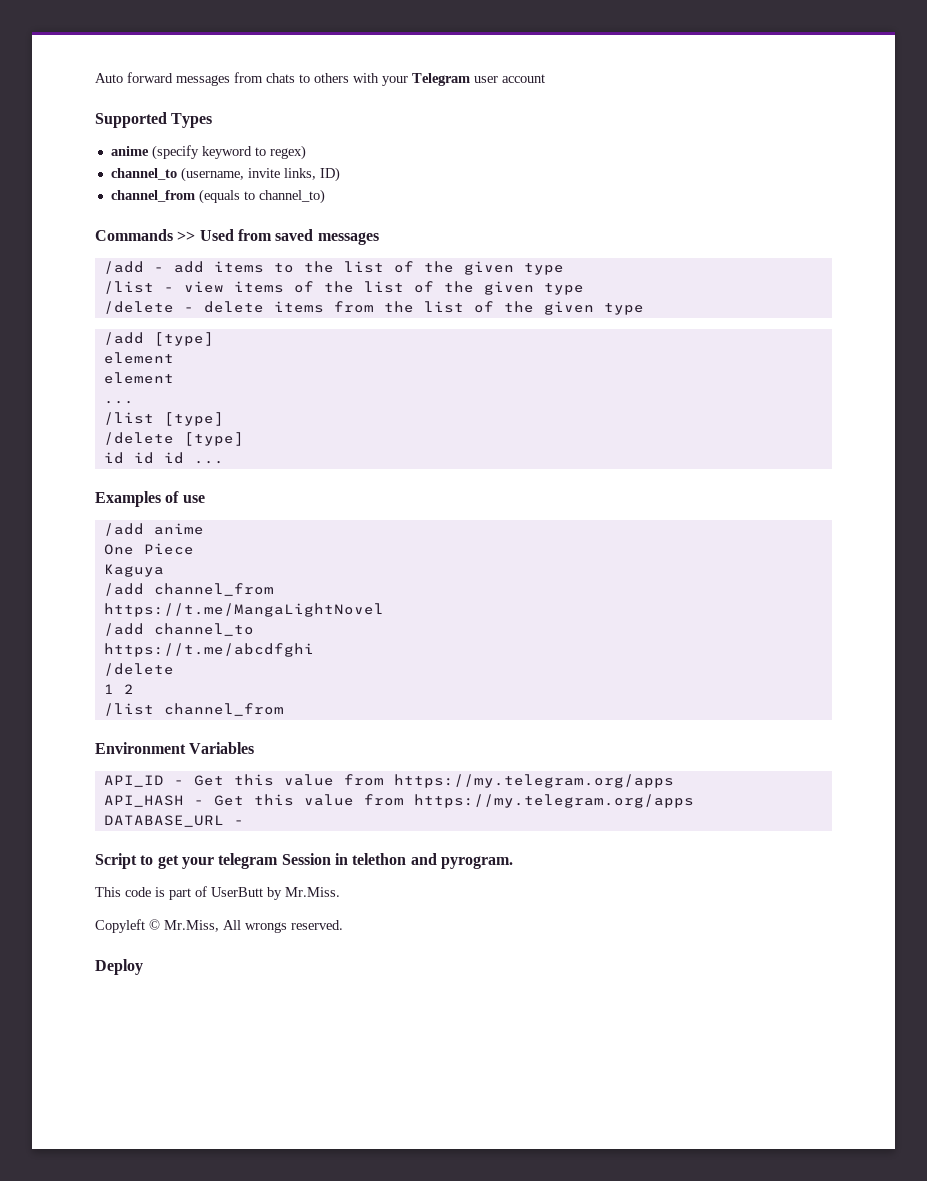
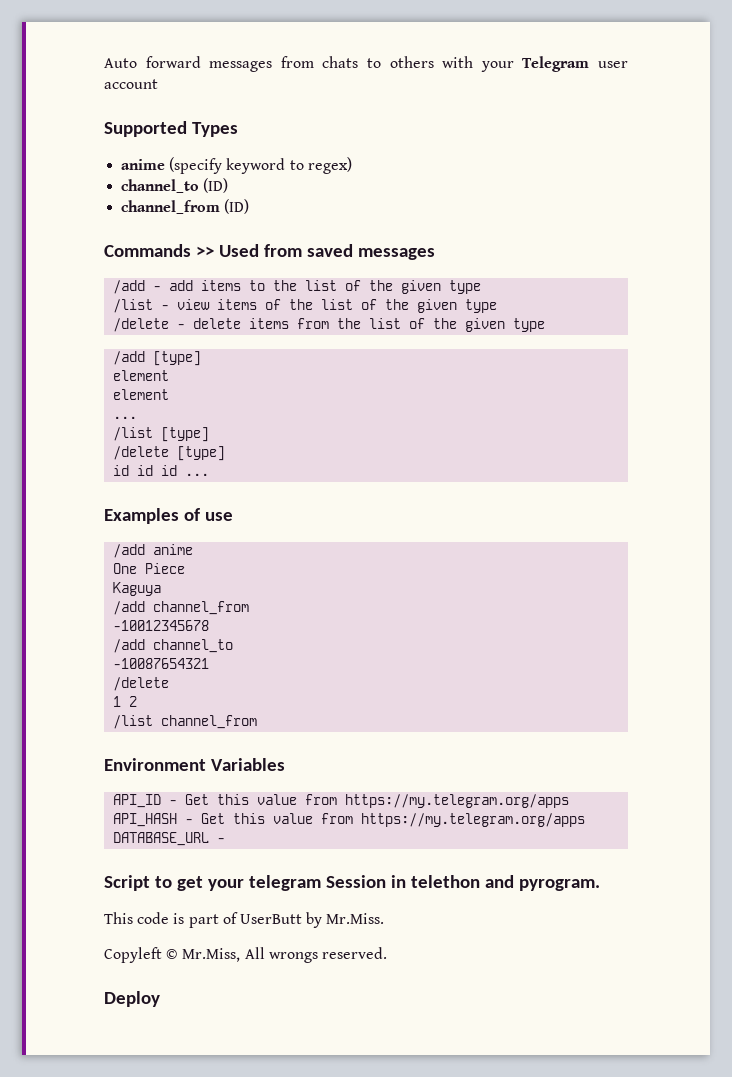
- channel_to (username, invite links, ID)
- channel_from (equals to channel_to)
+ channel_to (ID)
+ channel_from (ID)
- https://t.me/MangaLightNovel
+ -10012345678
- https://t.me/abcdfghi
+ -10087654321

